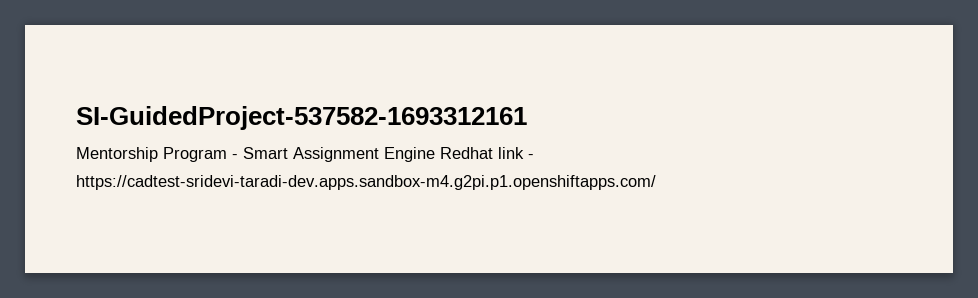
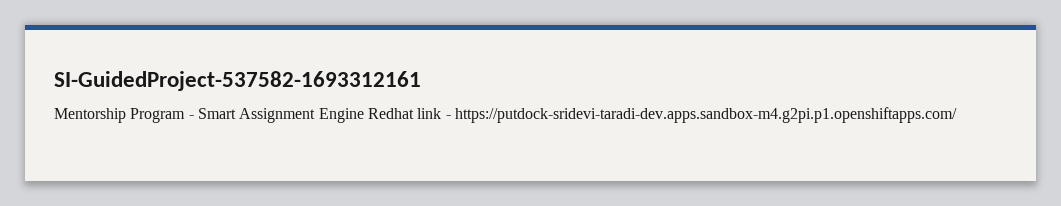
- Mentorship Program - Smart Assignment Engine Redhat link - https://cadtest-sridevi-taradi-dev.apps.sandbox-m4.g2pi.p1.openshiftapps.com/
+ Mentorship Program - Smart Assignment Engine Redhat link - https://putdock-sridevi-taradi-dev.apps.sandbox-m4.g2pi.p1.openshiftapps.com/

